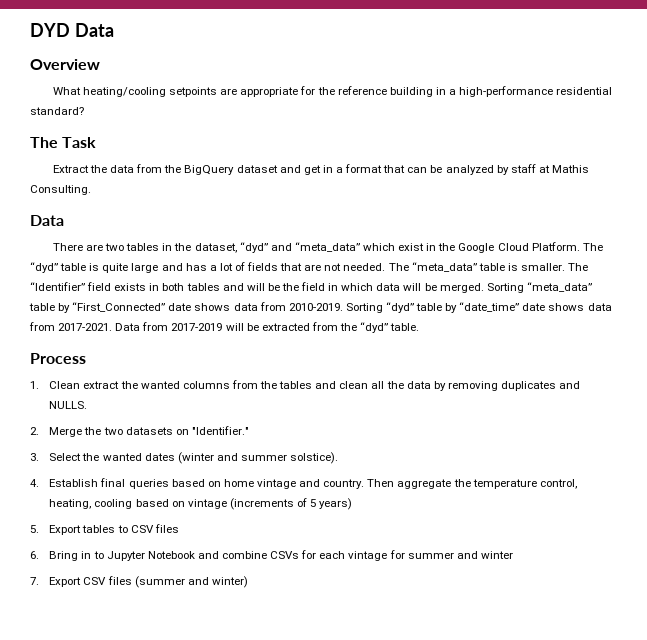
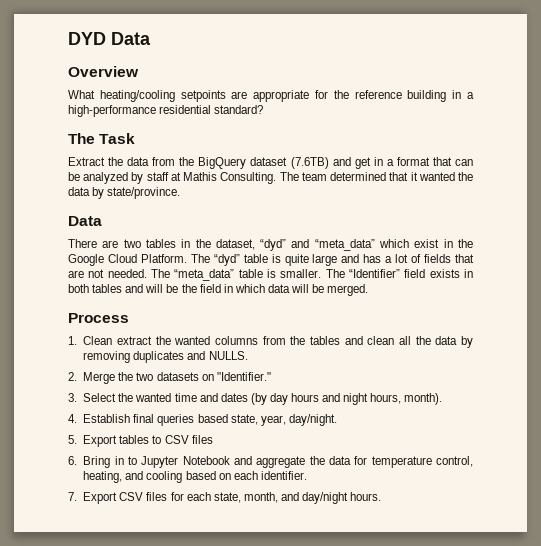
- Extract the data from the BigQuery dataset and get in a format that can be analyzed by staff at Mathis Consulting.
+ Extract the data from the BigQuery dataset (7.6TB) and get in a format that can be analyzed by staff at Mathis Consulting. The team determined that it wanted the data by state/province.
- Sorting “meta_data” table by “First_Connected” date shows data from 2010-2019. Sorting “dyd” table by “date_time” date shows data from 2017-2021. Data from 2017-2019 will be extracted from the “dyd” table.
- 3. Select the wanted dates (winter and summer solstice).
+ 3. Select the wanted time and dates (by day hours and night hours, month).
- 4. Establish final queries based on home vintage and country. Then aggregate the temperature control, heating, cooling based on vintage (increments of 5 years)
+ 4. Establish final queries based state, year, day/night.
- 6. Bring in to Jupyter Notebook and combine CSVs for each vintage for summer and winter
- 7. Export CSV files (summer and winter)
+ 6. Bring in to Jupyter Notebook and aggregate the data for temperature control, heating, and cooling based on each identifier.
+ 7. Export CSV files for each state, month, and day/night hours.

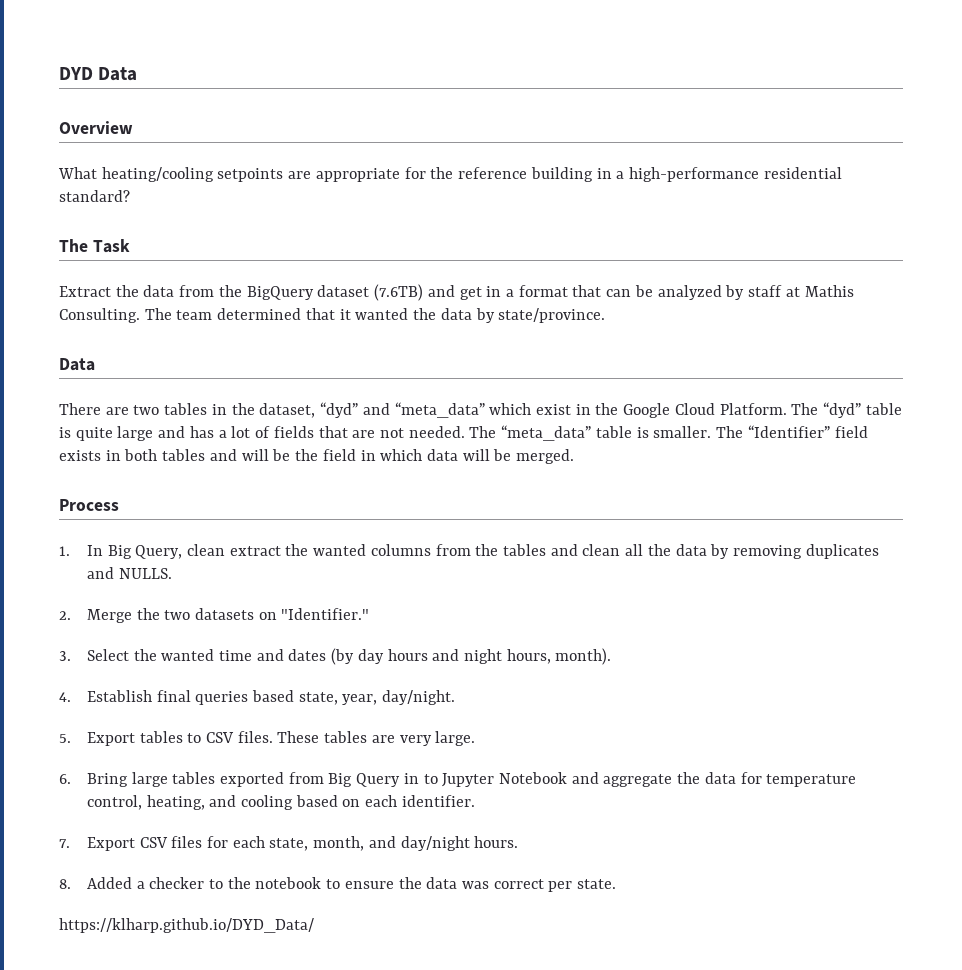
- 1. Clean extract the wanted columns from the tables and clean all the data by removing duplicates and NULLS.
+ 1. In Big Query, clean extract the wanted columns from the tables and clean all the data by removing duplicates and NULLS.
- 5. Export tables to CSV files
- 6. Bring in to Jupyter Notebook and aggregate the data for temperature control, heating, and cooling based on each identifier.
+ 5. Export tables to CSV files. These tables are very large.
+ 6. Bring large tables exported from Big Query in to Jupyter Notebook and aggregate the data for temperature control, heating, and cooling based on each identifier.
+ 8. Added a checker to the notebook to ensure the data was correct per state.
+ https://klharp.github.io/DYD_Data/

